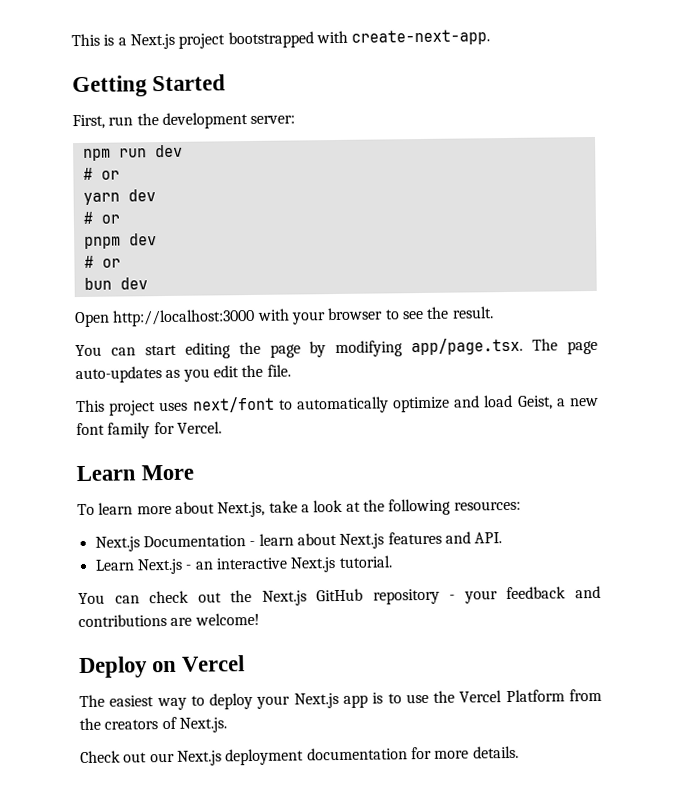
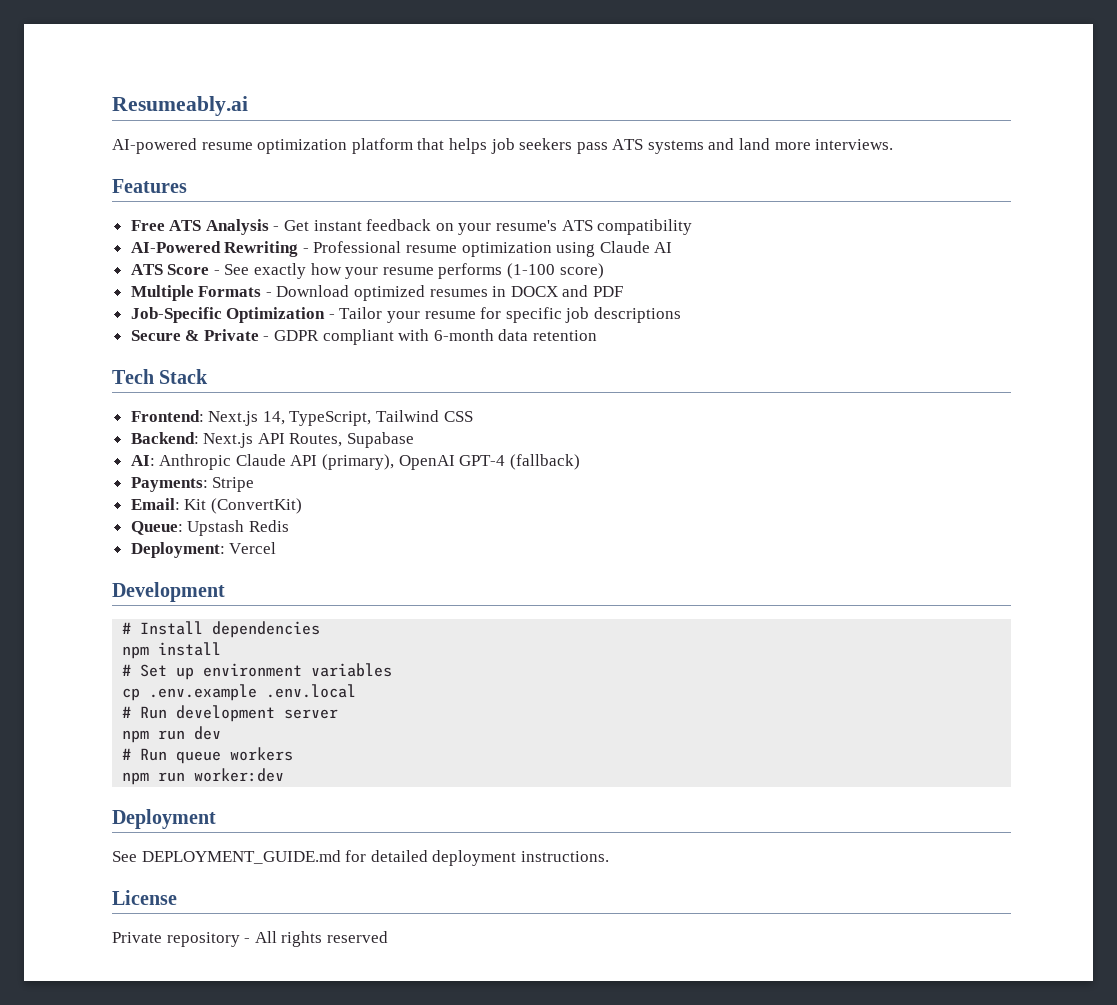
- This is a Next.js project bootstrapped with create-next-app.
- Getting Started
- First, run the development server:
+ Resumeably.ai
+ AI-powered resume optimization platform that helps job seekers pass ATS systems and land more interviews.
+ Features
+ Free ATS Analysis - Get instant feedback on your resume's ATS compatibility
+ AI-Powered Rewriting - Professional resume optimization using Claude AI
+ ATS Score - See exactly how your resume performs (1-100 score)
+ Multiple Formats - Download optimized resumes in DOCX and PDF
+ Job-Specific Optimization - Tailor your resume for specific job descriptions
+ Secure & Private - GDPR compliant with 6-month data retention
+ Tech Stack
+ Frontend: Next.js 14, TypeScript, Tailwind CSS
+ Backend: Next.js API Routes, Supabase
+ AI: Anthropic Claude API (primary), OpenAI GPT-4 (fallback)
+ Payments: Stripe
+ Email: Kit (ConvertKit)
+ Queue: Upstash Redis
+ Deployment: Vercel
+ Development
+ # Install dependencies
+ npm install
+ # Set up environment variables
+ cp .env.example .env.local
+ # Run development server
  npm run dev
- # or
- yarn dev
- # or
- pnpm dev
- # or
- bun dev
- Open http://localhost:3000 with your browser to see the result.
- You can start editing the page by modifying app/page.tsx. The page auto-updates as you edit the file.
- This project uses next/font to automatically optimize and load Geist, a new font family for Vercel.
- Learn More
- To learn more about Next.js, take a look at the following resources:
- Next.js Documentation - learn about Next.js features and API.
- Learn Next.js - an interactive Next.js tutorial.
- You can check out the Next.js GitHub repository - your feedback and contributions are welcome!
- Deploy on Vercel
- The easiest way to deploy your Next.js app is to use the Vercel Platform from the creators of Next.js.
- Check out our Next.js deployment documentation for more details.
+ # Run queue workers
+ npm run worker:dev
+ Deployment
+ See DEPLOYMENT_GUIDE.md for detailed deployment instructions.
+ License
+ Private repository - All rights reserved

